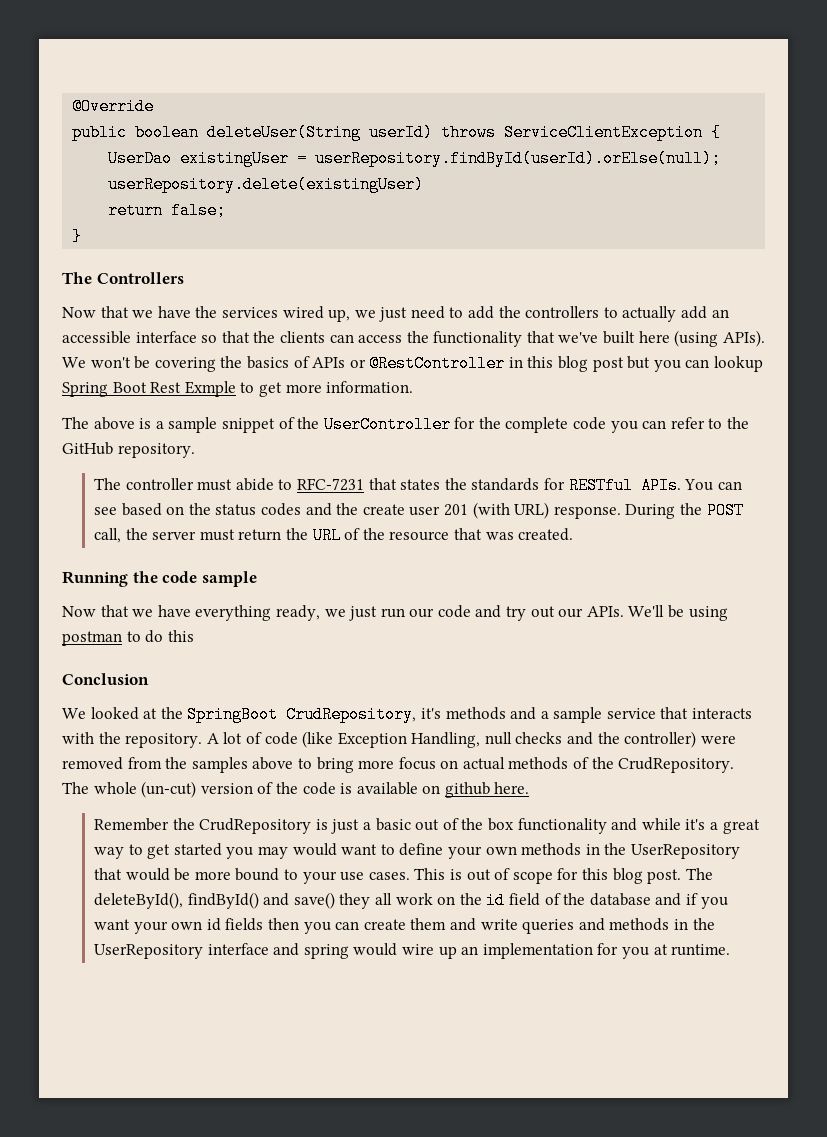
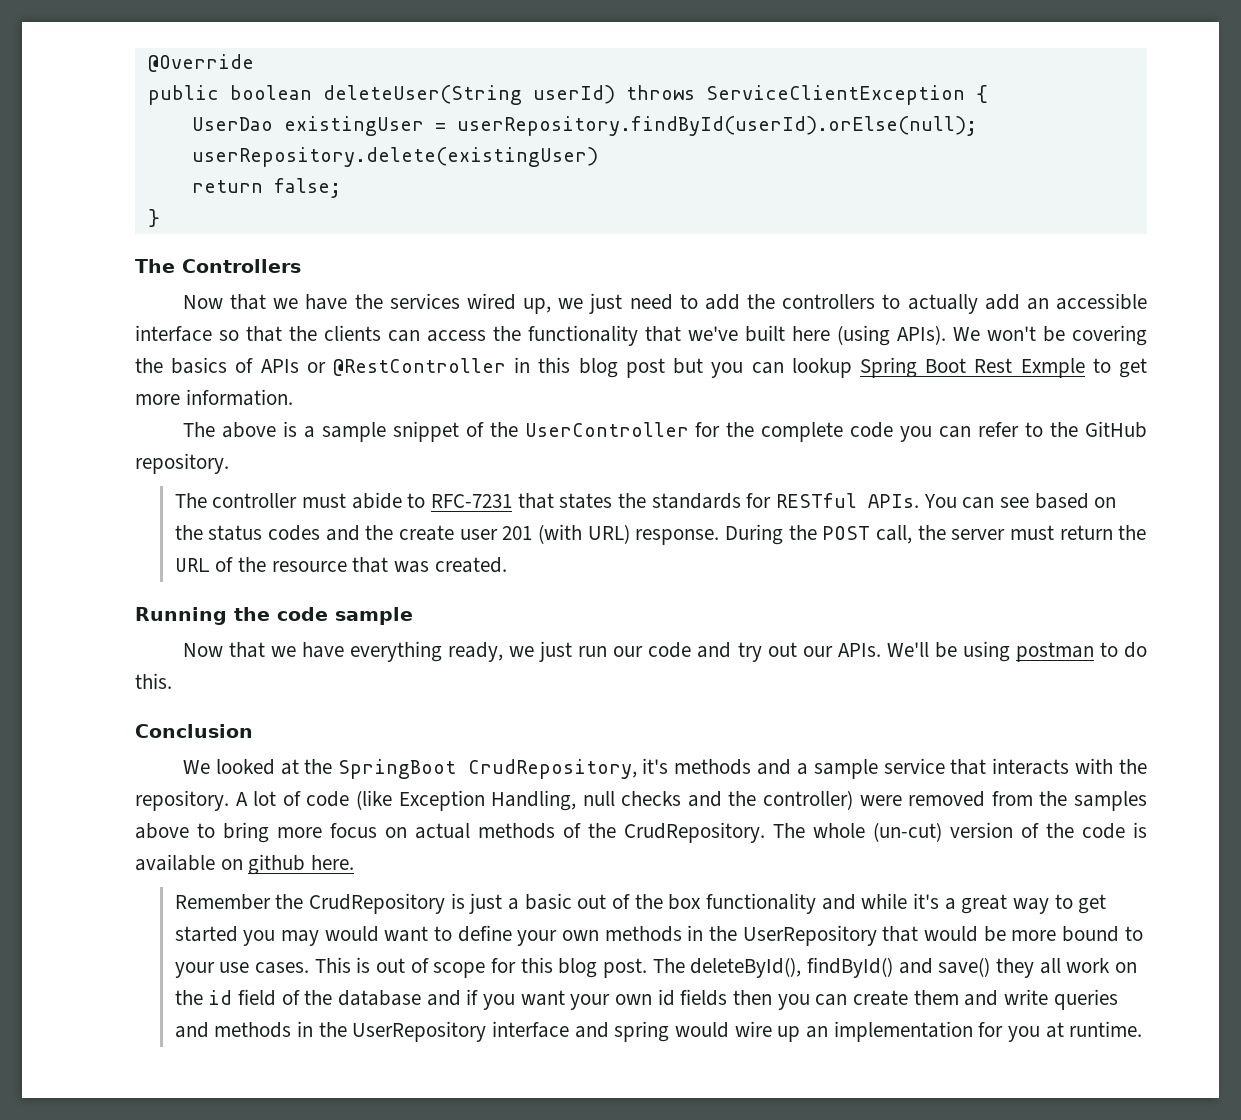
- We'll be using postman to do this
+ We'll be using postman to do this.

